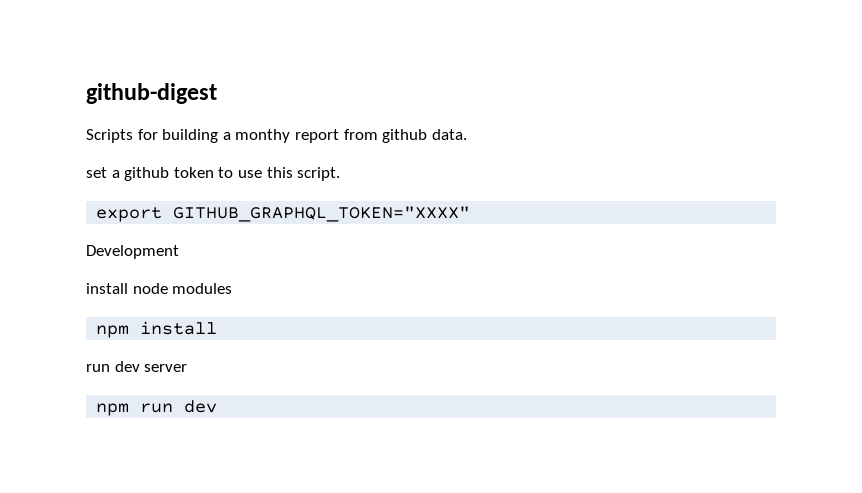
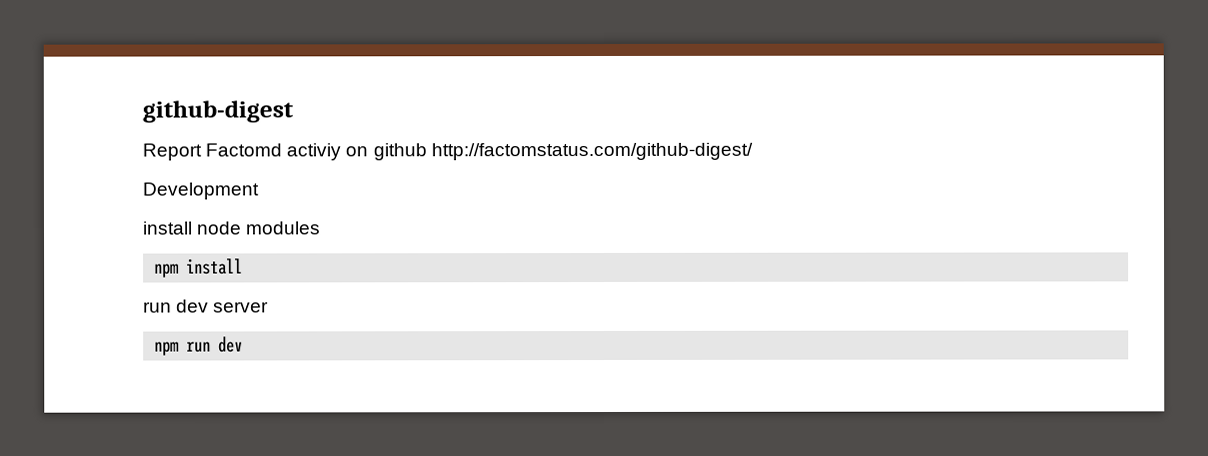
- Scripts for building a monthy report from github data.
- set a github token to use this script.
- export GITHUB_GRAPHQL_TOKEN="XXXX"
+ Report Factomd activiy on github http://factomstatus.com/github-digest/

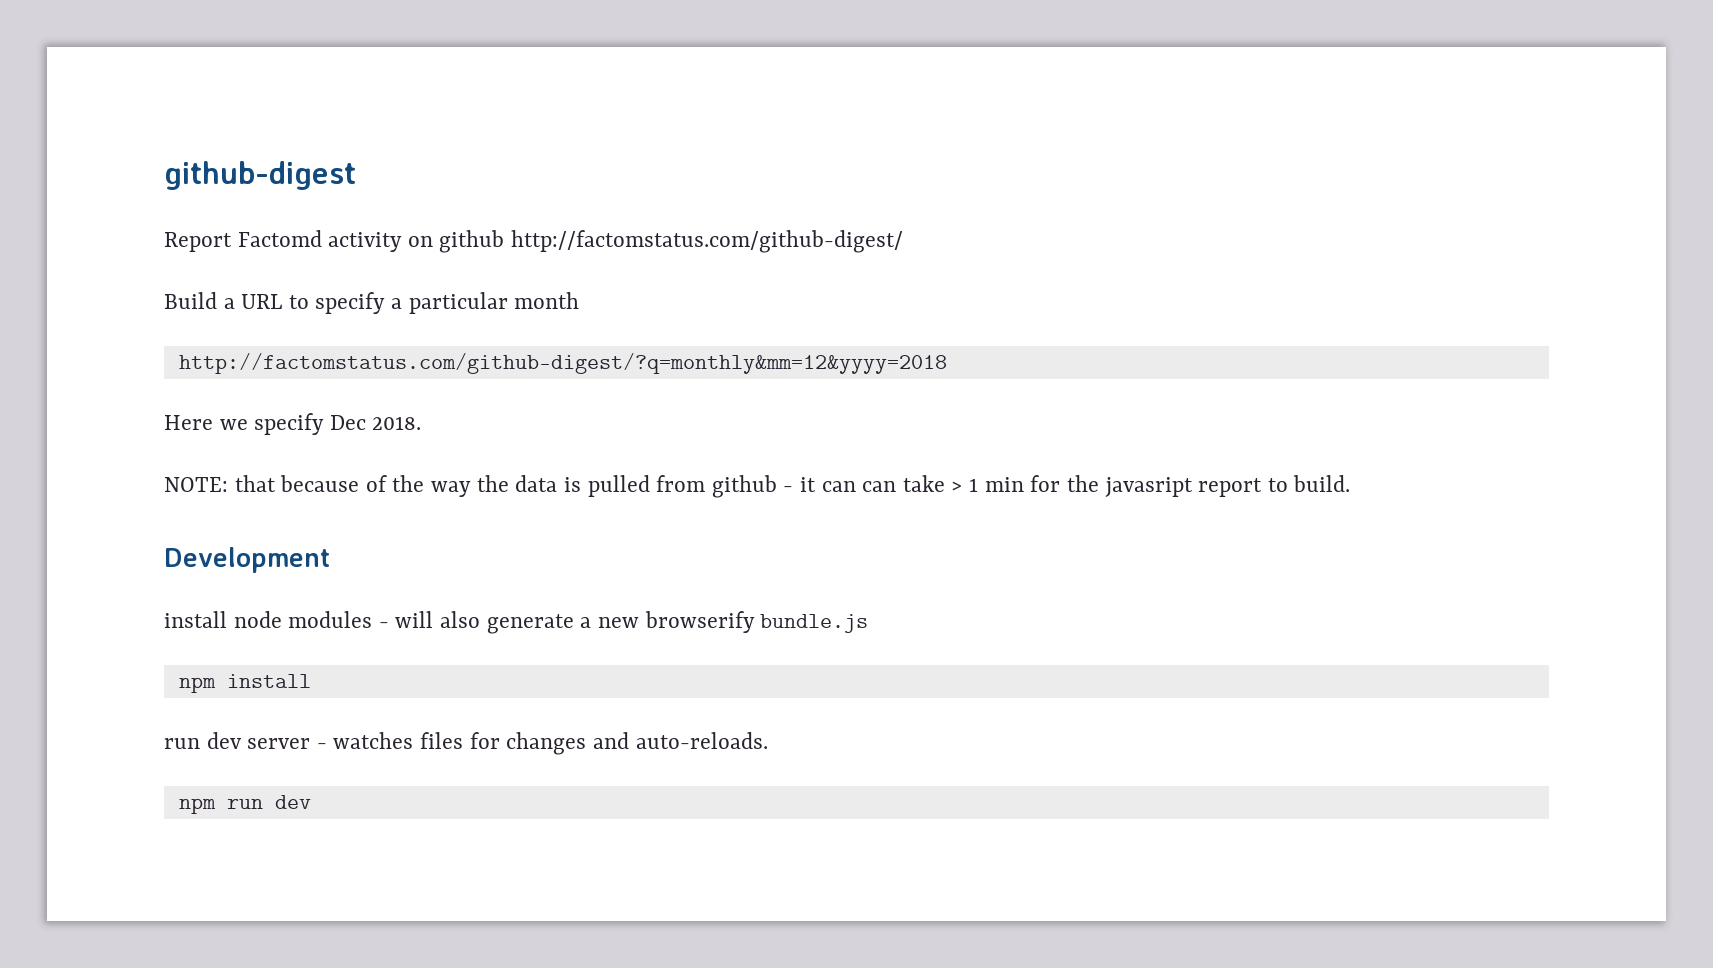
- Report Factomd activiy on github http://factomstatus.com/github-digest/
+ Report Factomd activity on github http://factomstatus.com/github-digest/
+ Build a URL to specify a particular month
+ http://factomstatus.com/github-digest/?q=monthly&mm=12&yyyy=2018
+ Here we specify Dec 2018.
+ NOTE: that because of the way the data is pulled from github - it can can take > 1 min for the javasript report to build.
  Development
- install node modules
+ install node modules - will also generate a new browserify bundle.js
- run dev server
+ run dev server - watches files for changes and auto-reloads.

